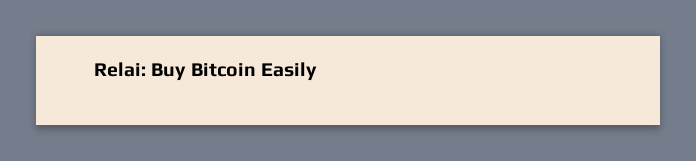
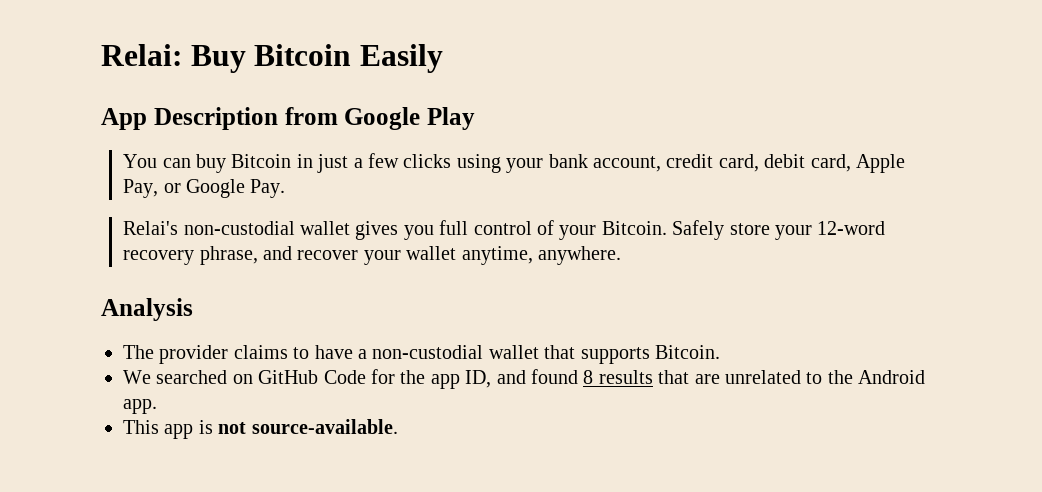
+ App Description from Google Play
+ You can buy Bitcoin in just a few clicks using your bank account, credit card, debit card, Apple Pay, or Google Pay.
+ Relai's non-custodial wallet gives you full control of your Bitcoin. Safely store your 12-word recovery phrase, and recover your wallet anytime, anywhere.
+ Analysis
+ The provider claims to have a non-custodial wallet that supports Bitcoin.
+ We searched on GitHub Code for the app ID, and found 8 results that are unrelated to the Android app.
+ This app is not source-available.

